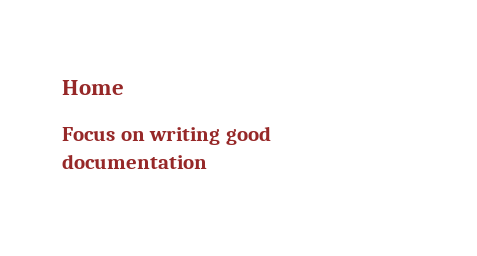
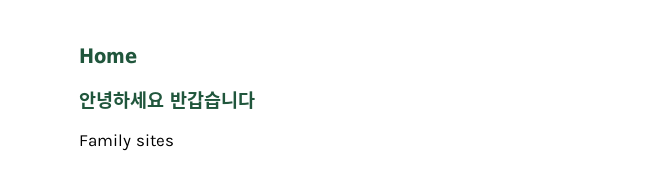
- Focus on writing good documentation
+ 안녕하세요 반갑습니다
+ Family sites

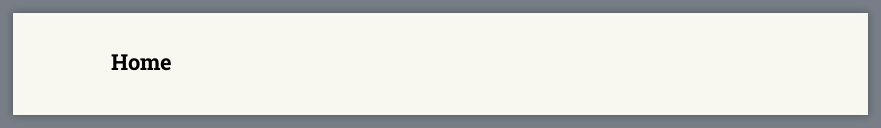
- 안녕하세요 반갑습니다
- Family sites

